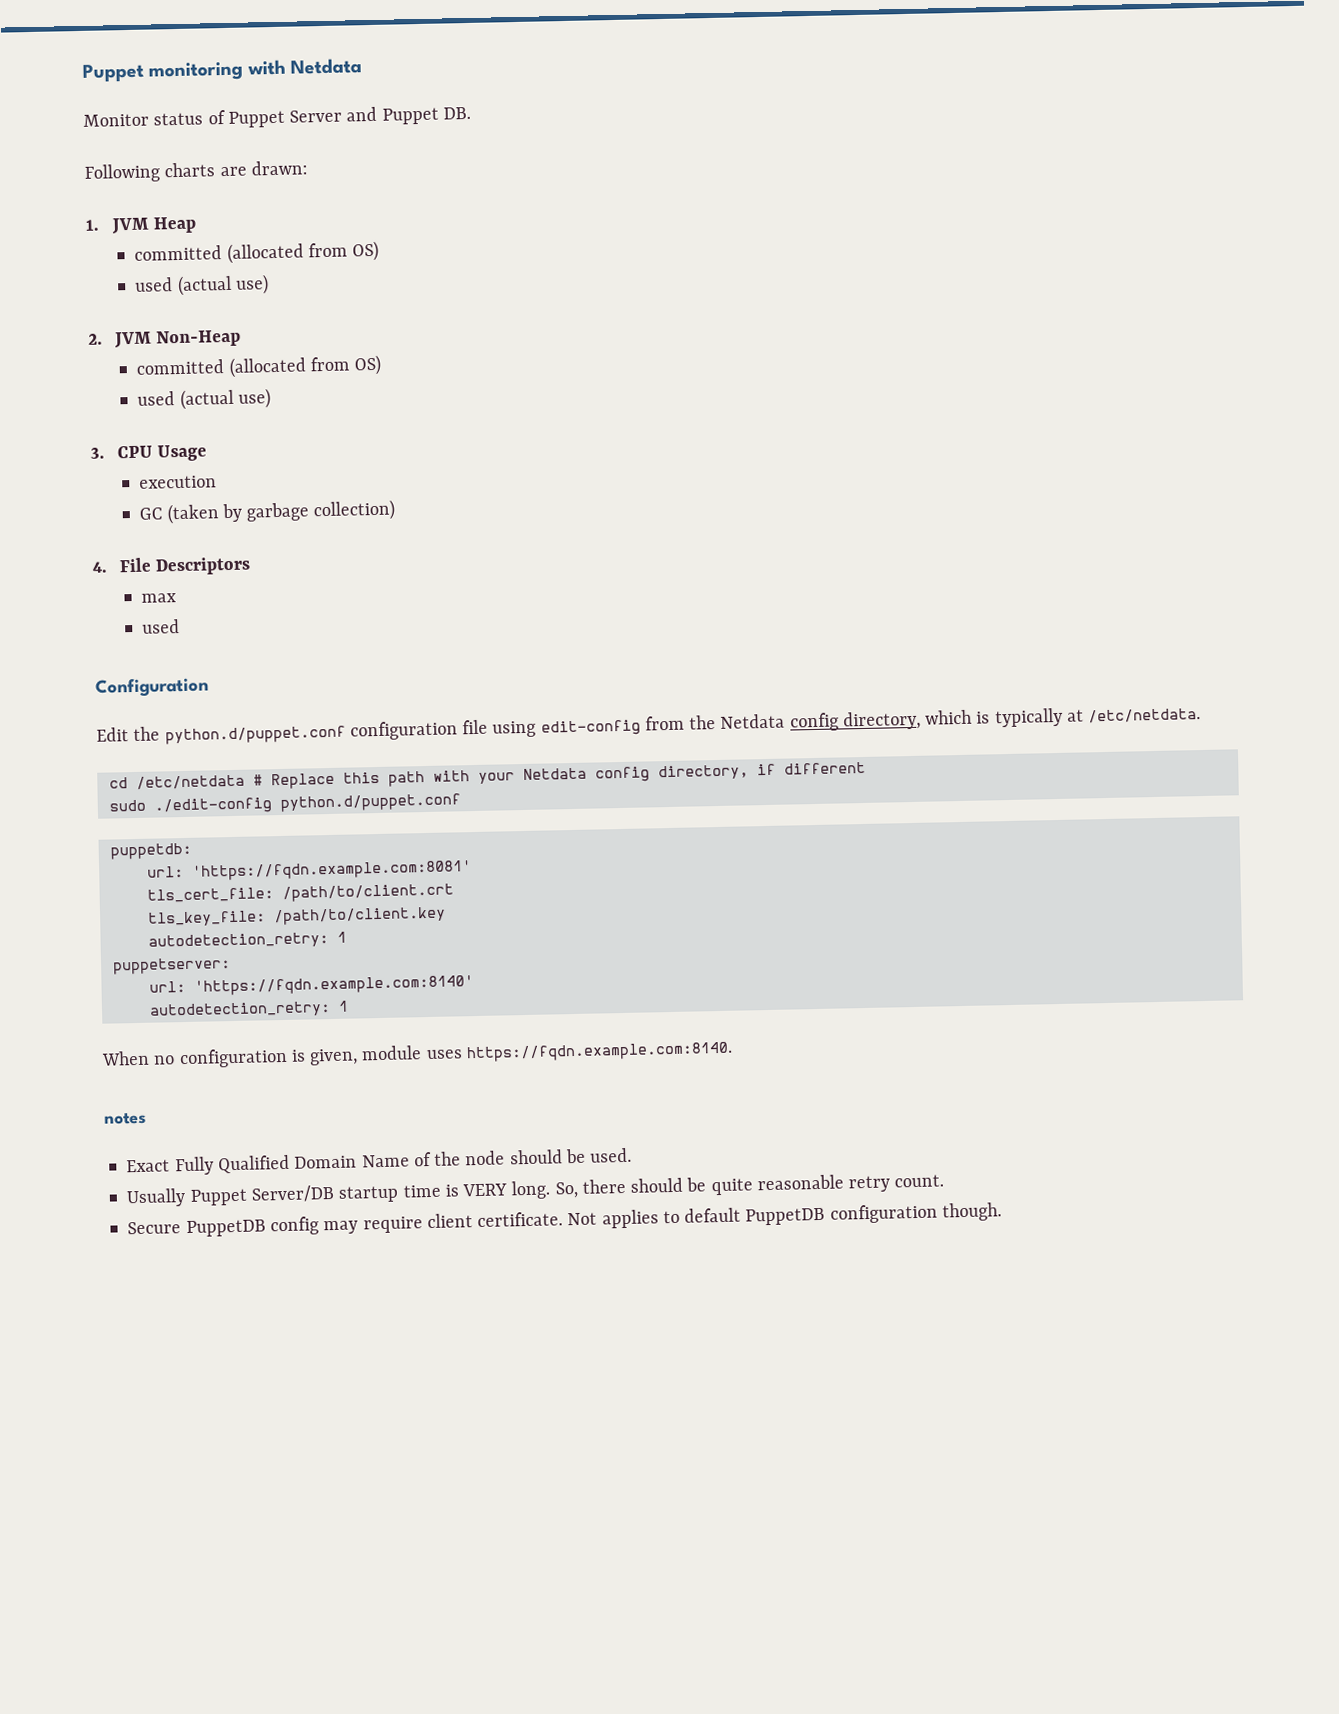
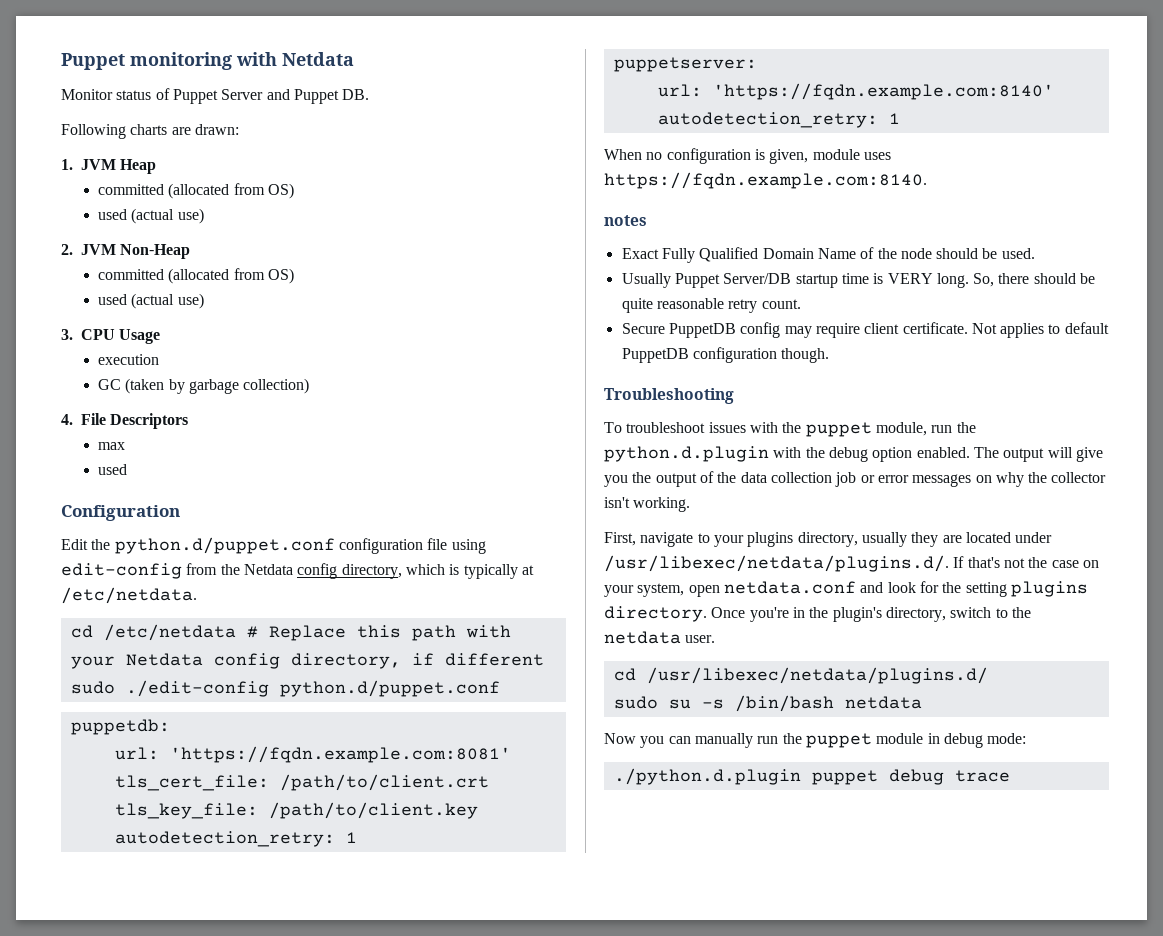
+ Troubleshooting
+ To troubleshoot issues with the puppet module, run the python.d.plugin with the debug option enabled. The output will give you the output of the data collection job or error messages on why the collector isn't working.
+ First, navigate to your plugins directory, usually they are located under /usr/libexec/netdata/plugins.d/. If that's not the case on your system, open netdata.conf and look for the setting plugins directory. Once you're in the plugin's directory, switch to the netdata user.
+ cd /usr/libexec/netdata/plugins.d/
+ sudo su -s /bin/bash netdata
+ Now you can manually run the puppet module in debug mode:
+ ./python.d.plugin puppet debug trace

